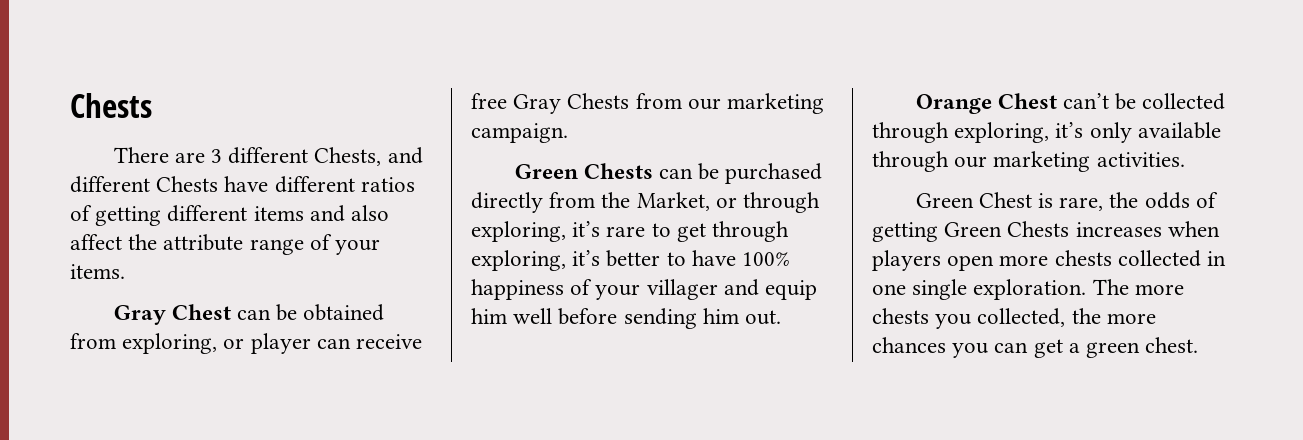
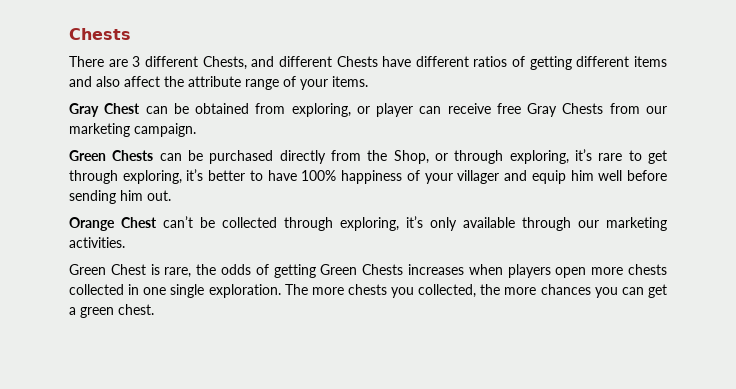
- Green Chests can be purchased directly from the Market, or through exploring, it’s rare to get through exploring, it’s better to have 100% happiness of your villager and equip him well before sending him out.
+ Green Chests can be purchased directly from the Shop, or through exploring, it’s rare to get through exploring, it’s better to have 100% happiness of your villager and equip him well before sending him out.

